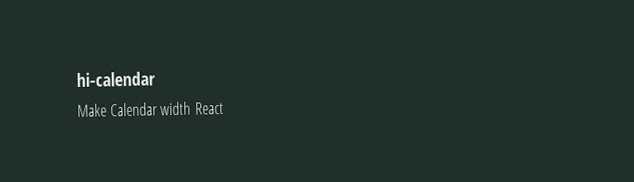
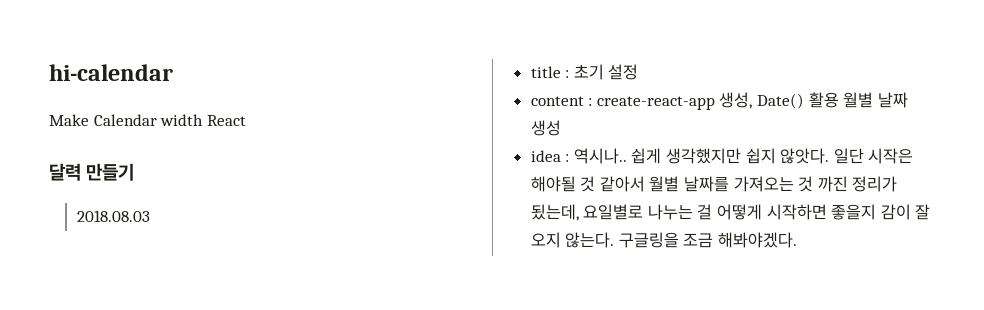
+ 달력 만들기
+ 2018.08.03
+ title : 초기 설정
+ content : create-react-app 생성, Date() 활용 월별 날짜 생성
+ idea : 역시나.. 쉽게 생각했지만 쉽지 않앗다. 일단 시작은 해야될 것 같아서 월별 날짜를 가져오는 것 까진 정리가 됬는데, 요일별로 나누는 걸 어떻게 시작하면 좋을지 감이 잘 오지 않는다. 구글링을 조금 해봐야겠다.

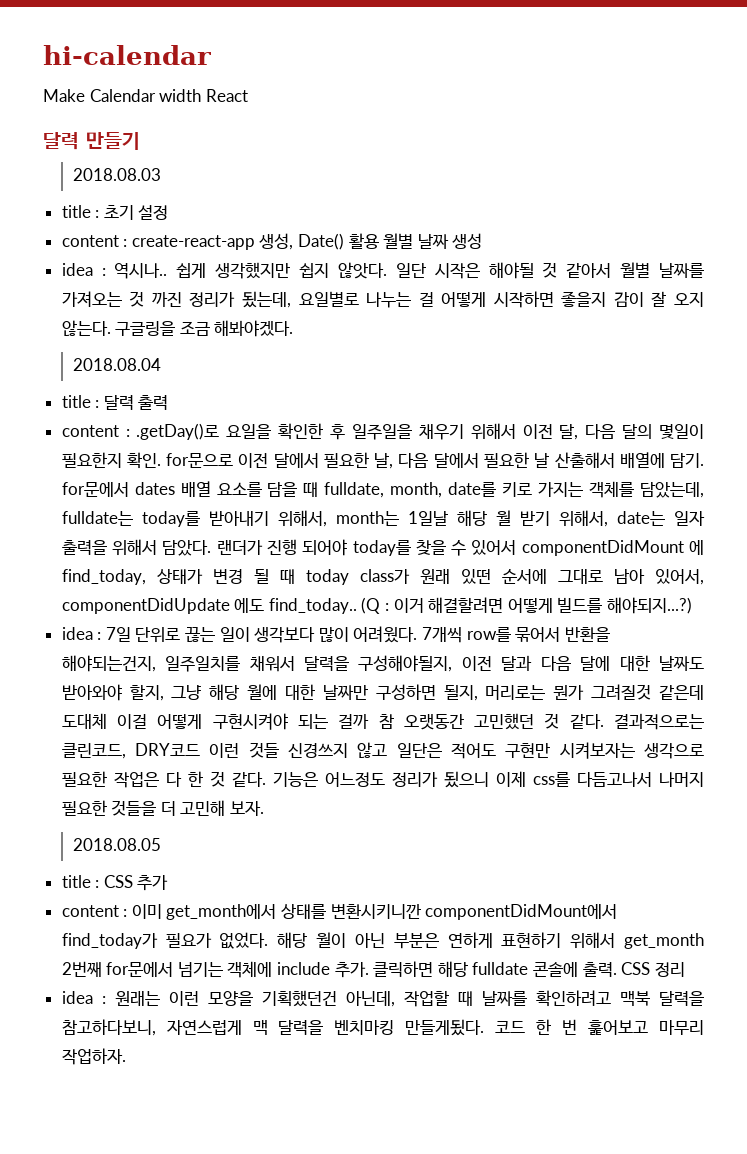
+ 2018.08.04
+ title : 달력 출력
+ content : .getDay()로 요일을 확인한 후 일주일을 채우기 위해서 이전 달, 다음 달의 몇일이 필요한지 확인. for문으로 이전 달에서 필요한 날, 다음 달에서 필요한 날 산출해서 배열에 담기. for문에서 dates 배열 요소를 담을 때 fulldate, month, date를 키로 가지는 객체를 담았는데, fulldate는 today를 받아내기 위해서, month는 1일날 해당 월 받기 위해서, date는 일자 출력을 위해서 담았다. 랜더가 진행 되어야 today를 찾을 수 있어서 componentDidMount 에 find_today, 상태가 변경 될 때 today class가 원래 있떤 순서에 그대로 남아 있어서, componentDidUpdate 에도 find_today.. (Q : 이거 해결할려면 어떻게 빌드를 해야되지...?)
+ idea : 7일 단위로 끊는 일이 생각보다 많이 어려웠다. 7개씩 row를 묶어서 반환을 해야되는건지, 일주일치를 채워서 달력을 구성해야될지, 이전 달과 다음 달에 대한 날짜도 받아와야 할지, 그냥 해당 월에 대한 날짜만 구성하면 될지, 머리로는 뭔가 그려질것 같은데 도대체 이걸 어떻게 구현시켜야 되는 걸까 참 오랫동간 고민했던 것 같다. 결과적으로는 클린코드, DRY코드 이런 것들 신경쓰지 않고 일단은 적어도 구현만 시켜보자는 생각으로 필요한 작업은 다 한 것 같다. 기능은 어느정도 정리가 됬으니 이제 css를 다듬고나서 나머지 필요한 것들을 더 고민해 보자.
+ 2018.08.05
+ title : CSS 추가
+ content : 이미 get_month에서 상태를 변환시키니깐 componentDidMount에서 find_today가 필요가 없었다. 해당 월이 아닌 부분은 연하게 표현하기 위해서 get_month 2번째 for문에서 넘기는 객체에 include 추가. 클릭하면 해당 fulldate 콘솔에 출력. CSS 정리
+ idea : 원래는 이런 모양을 기획했던건 아닌데, 작업할 때 날짜를 확인하려고 맥북 달력을 참고하다보니, 자연스럽게 맥 달력을 벤치마킹 만들게됬다. 코드 한 번 훑어보고 마무리 작업하자.

